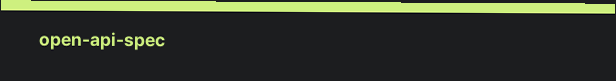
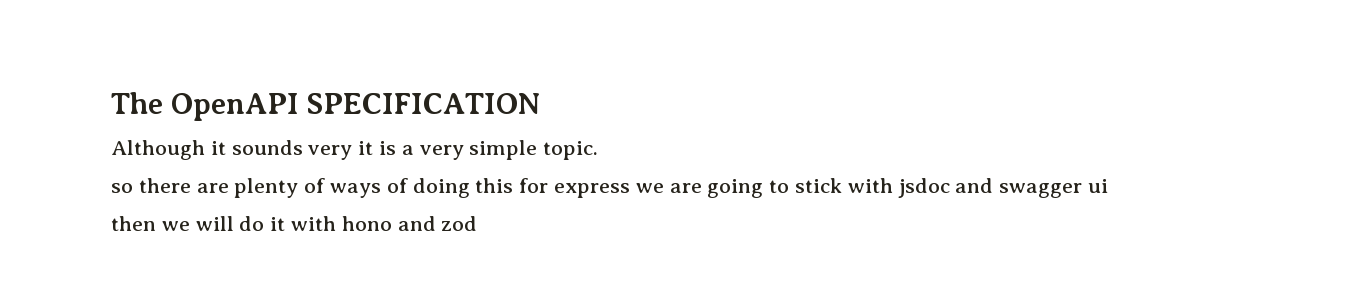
- open-api-spec
+ The OpenAPI SPECIFICATION
+ Although it sounds very it is a very simple topic.
+ so there are plenty of ways of doing this for express we are going to stick with jsdoc and swagger ui
+ then we will do it with hono and zod

